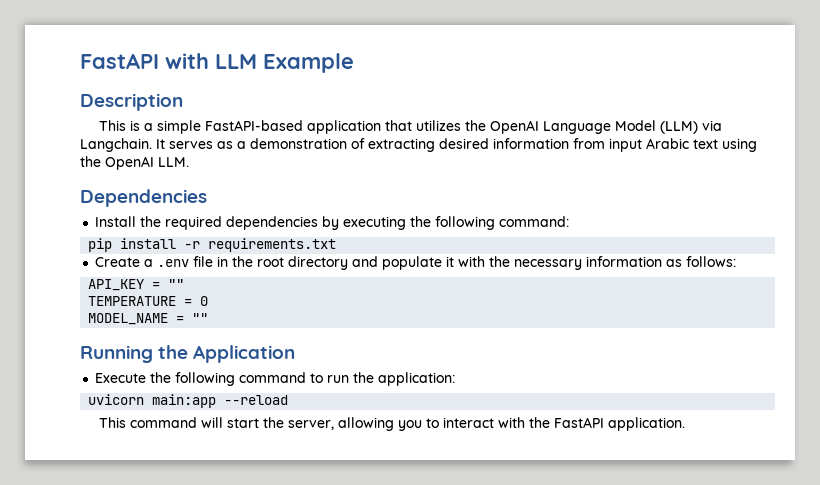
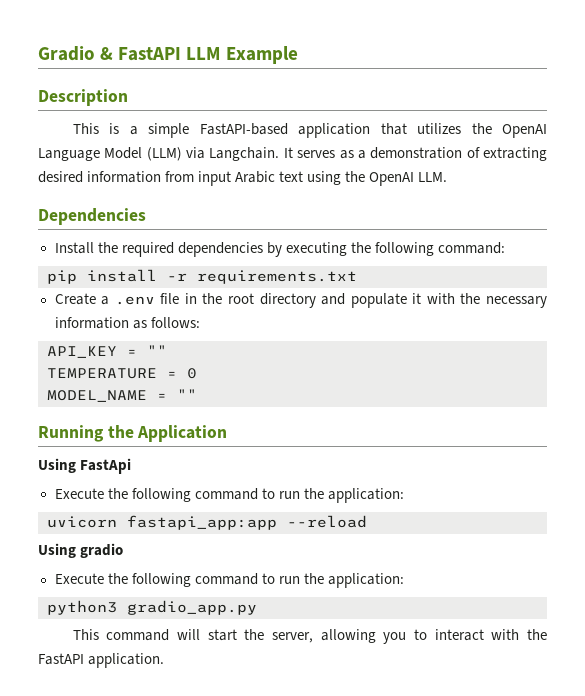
- FastAPI with LLM Example
+ Gradio & FastAPI LLM Example
+ Using FastApi
- uvicorn main:app --reload
+ uvicorn fastapi_app:app --reload
+ Using gradio
+ Execute the following command to run the application:
+ python3 gradio_app.py

